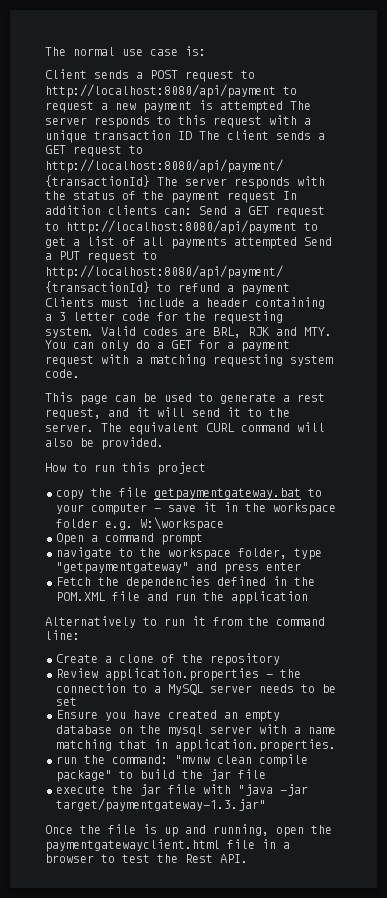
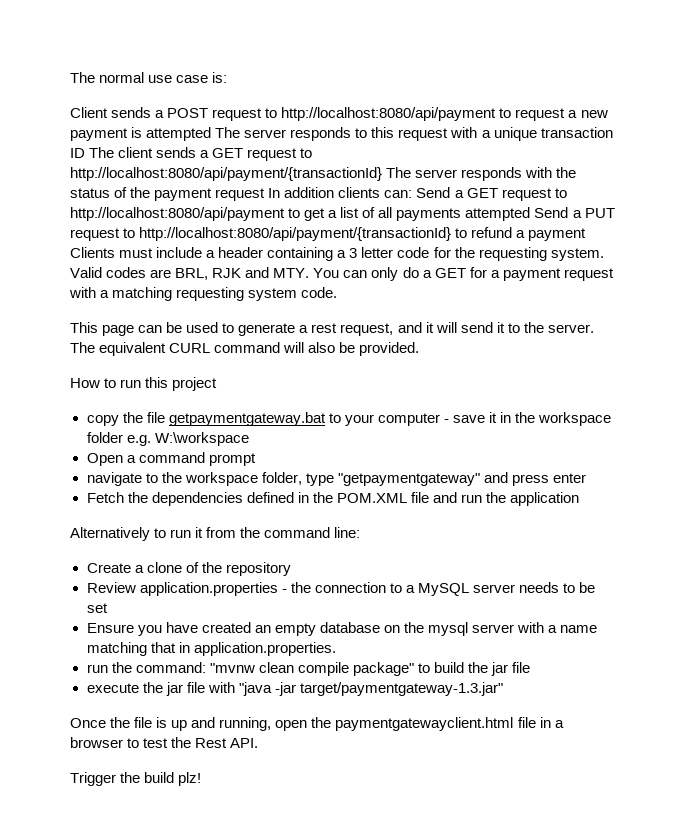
+ Trigger the build plz!

